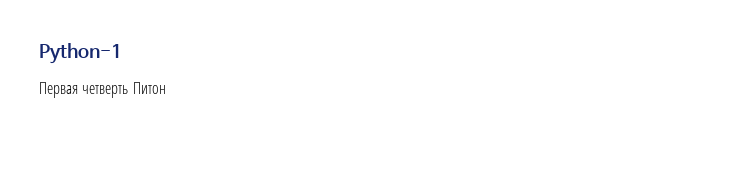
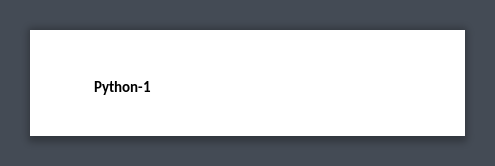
- Первая четверть Питон

